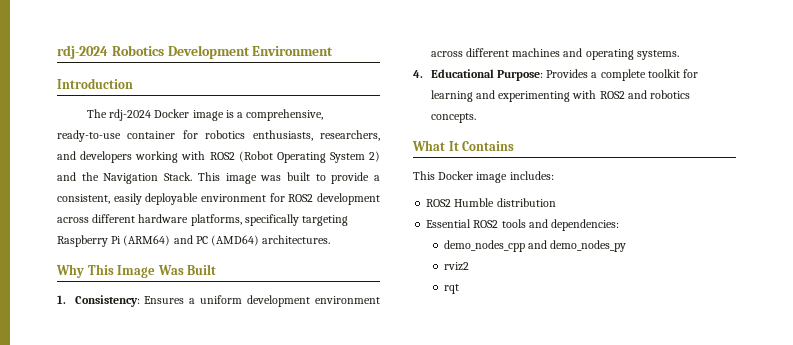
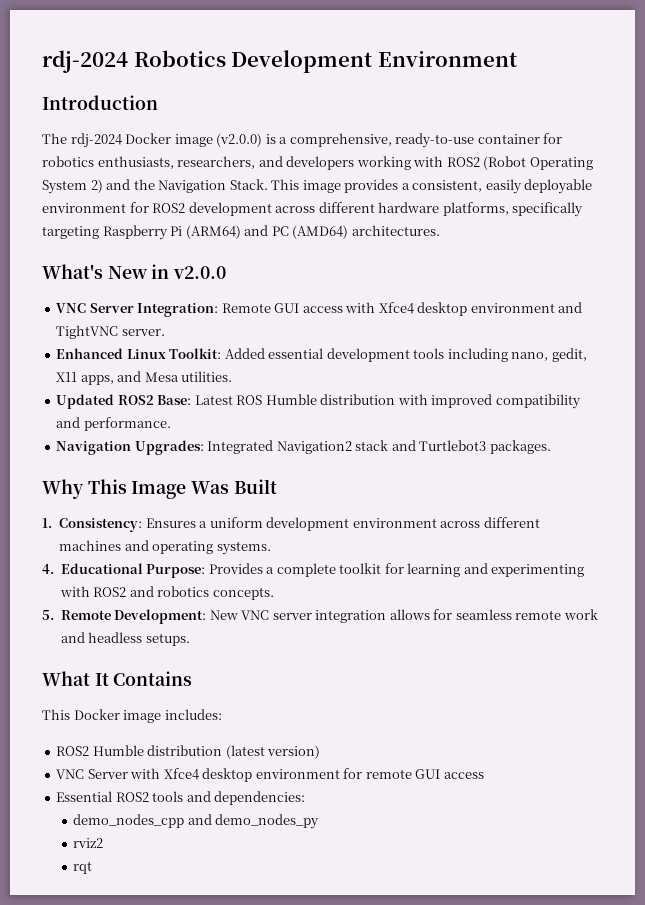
- The rdj-2024 Docker image is a comprehensive, ready-to-use container for robotics enthusiasts, researchers, and developers working with ROS2 (Robot Operating System 2) and the Navigation Stack.
+ The rdj-2024 Docker image (v2.0.0) is a comprehensive, ready-to-use container for robotics enthusiasts, researchers, and developers working with ROS2 (Robot Operating System 2) and the Navigation Stack.
- This image was built to provide a consistent, easily deployable environment for ROS2 development across different hardware platforms, specifically targeting Raspberry Pi (ARM64) and PC (AMD64) architectures.
+ This image provides a consistent, easily deployable environment for ROS2 development across different hardware platforms, specifically targeting Raspberry Pi (ARM64) and PC (AMD64) architectures.
+ What's New in v2.0.0
+ VNC Server Integration: Remote GUI access with Xfce4 desktop environment and TightVNC server.
+ Enhanced Linux Toolkit: Added essential development tools including nano, gedit, X11 apps, and Mesa utilities.
+ Updated ROS2 Base: Latest ROS Humble distribution with improved compatibility and performance.
+ Navigation Upgrades: Integrated Navigation2 stack and Turtlebot3 packages.
+ 5. Remote Development: New VNC server integration allows for seamless remote work and headless setups.
- ROS2 Humble distribution
+ ROS2 Humble distribution (latest version)
+ VNC Server with Xfce4 desktop environment for remote GUI access

